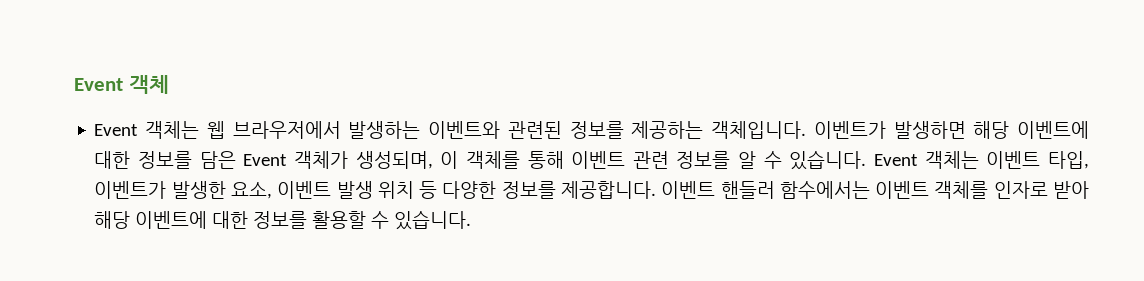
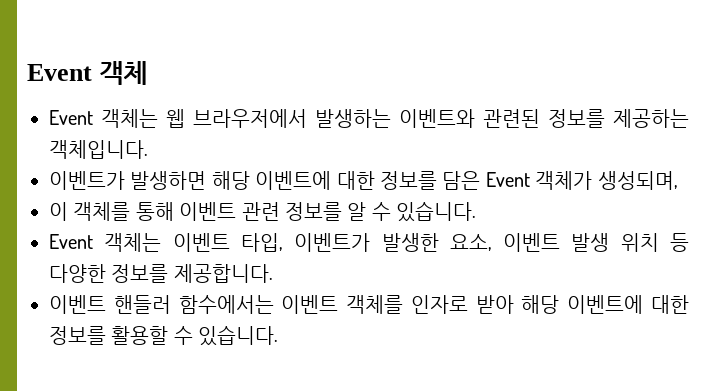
- Event 객체는 웹 브라우저에서 발생하는 이벤트와 관련된 정보를 제공하는 객체입니다. 이벤트가 발생하면 해당 이벤트에 대한 정보를 담은 Event 객체가 생성되며, 이 객체를 통해 이벤트 관련 정보를 알 수 있습니다. Event 객체는 이벤트 타입, 이벤트가 발생한 요소, 이벤트 발생 위치 등 다양한 정보를 제공합니다. 이벤트 핸들러 함수에서는 이벤트 객체를 인자로 받아 해당 이벤트에 대한 정보를 활용할 수 있습니다.
+ Event 객체는 웹 브라우저에서 발생하는 이벤트와 관련된 정보를 제공하는 객체입니다.
+ 이벤트가 발생하면 해당 이벤트에 대한 정보를 담은 Event 객체가 생성되며,
+ 이 객체를 통해 이벤트 관련 정보를 알 수 있습니다.
+ Event 객체는 이벤트 타입, 이벤트가 발생한 요소, 이벤트 발생 위치 등 다양한 정보를 제공합니다.
+ 이벤트 핸들러 함수에서는 이벤트 객체를 인자로 받아 해당 이벤트에 대한 정보를 활용할 수 있습니다.

